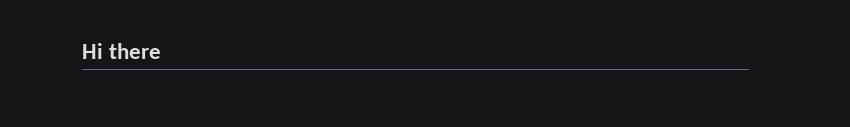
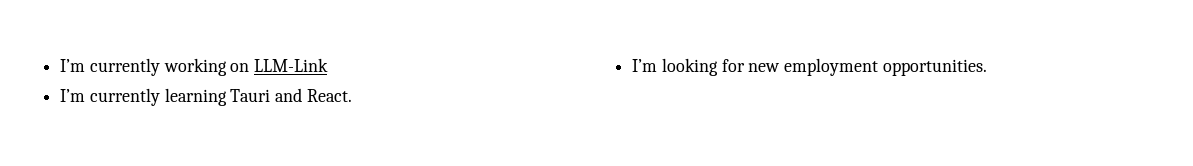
- Hi there
+ I’m currently working on LLM-Link
+ I’m currently learning Tauri and React.
+ I’m looking for new employment opportunities.

